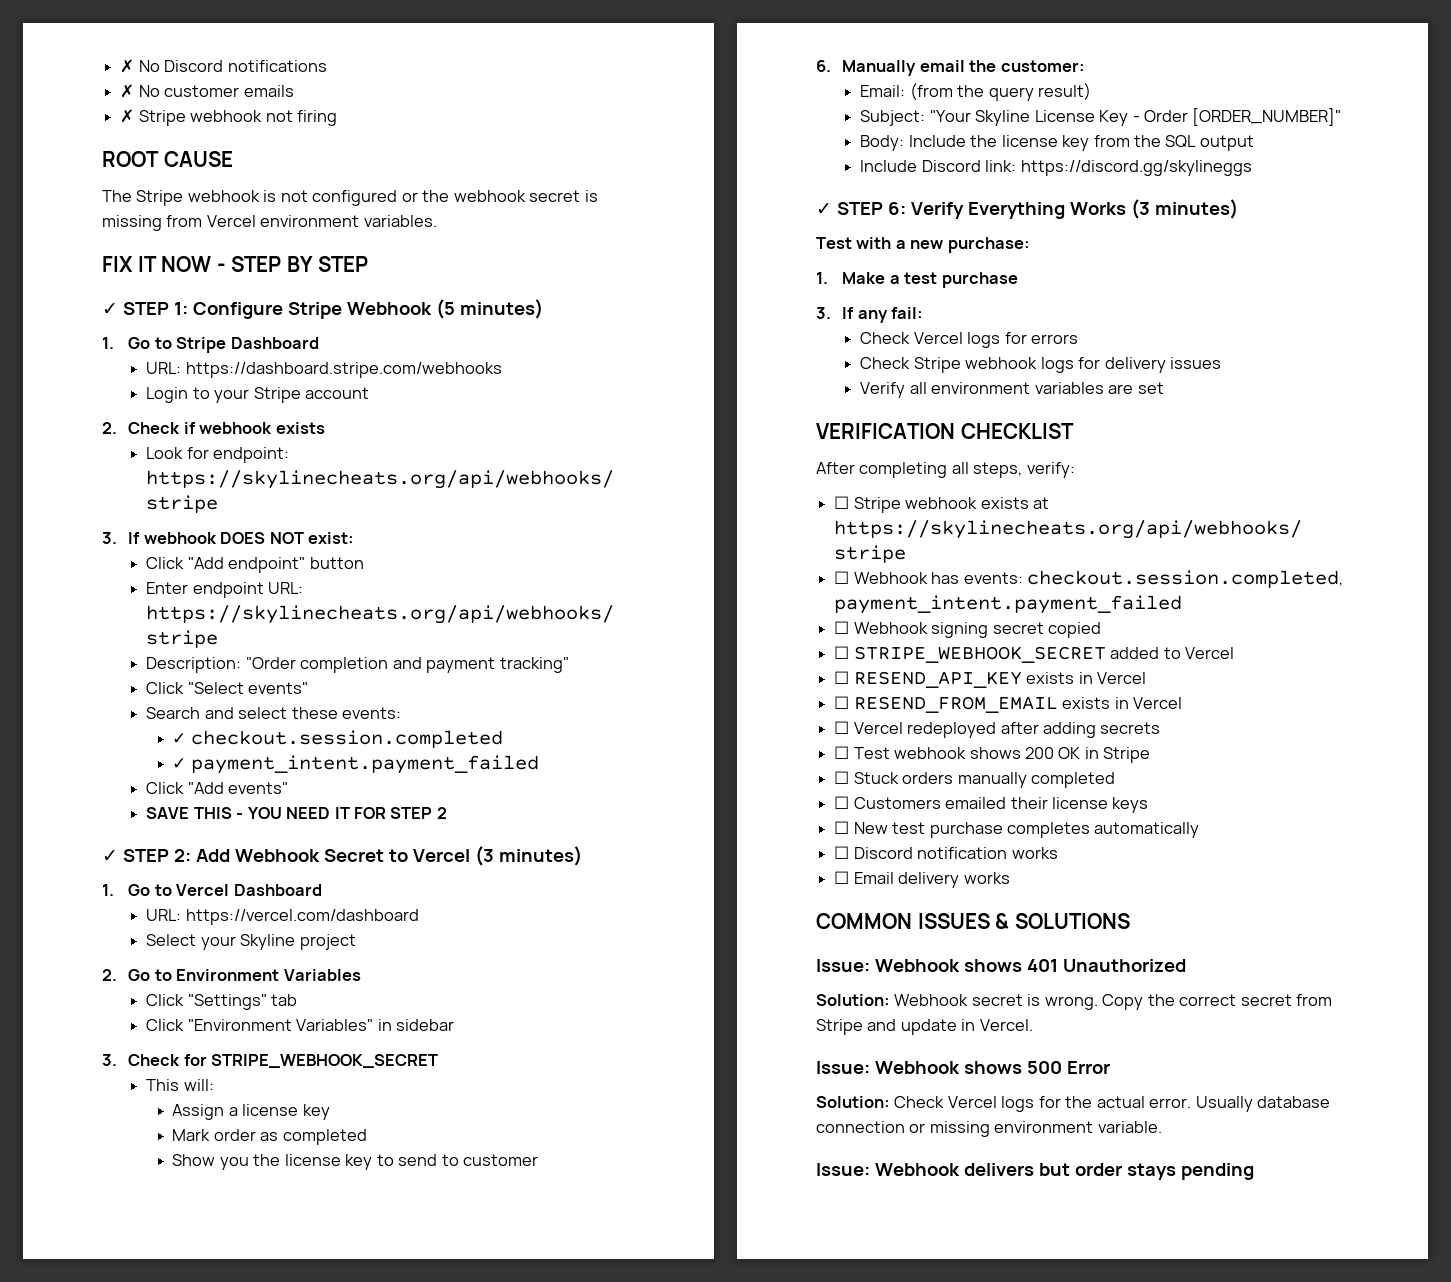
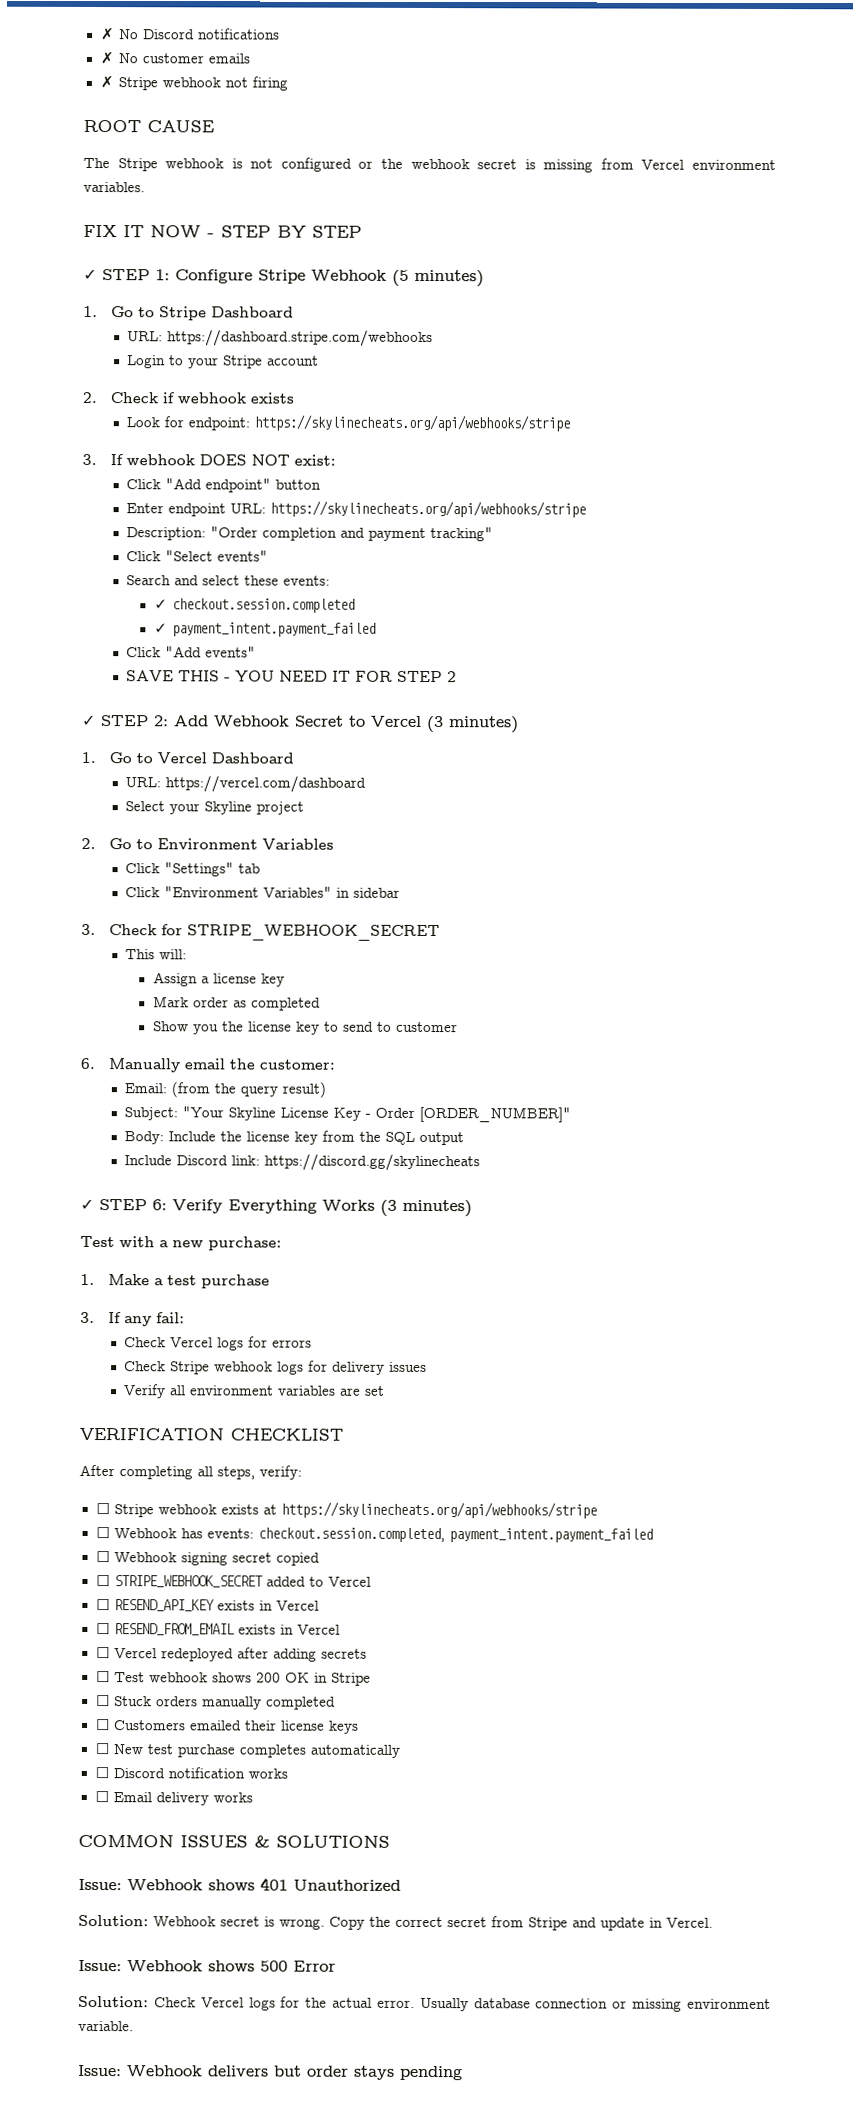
- Include Discord link: https://discord.gg/skylineggs
+ Include Discord link: https://discord.gg/skylinecheats

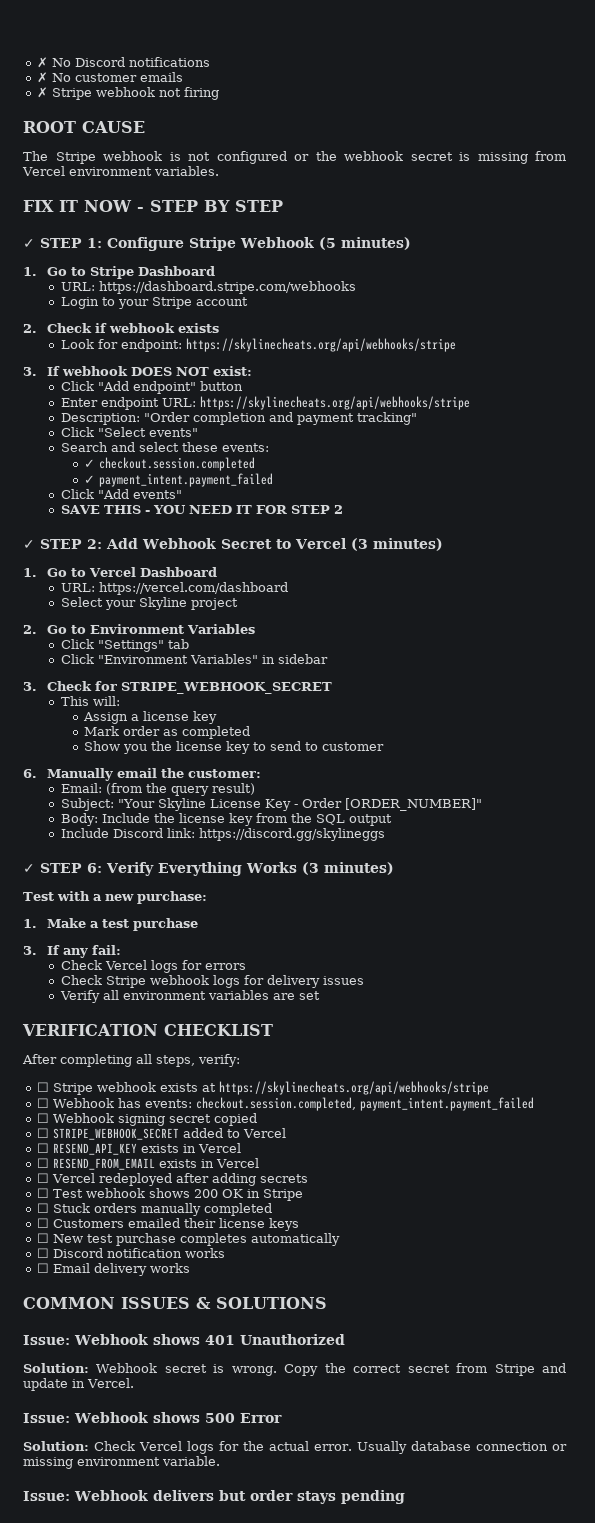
- Include Discord link: https://discord.gg/skylinecheats
+ Include Discord link: https://discord.gg/skylineggs

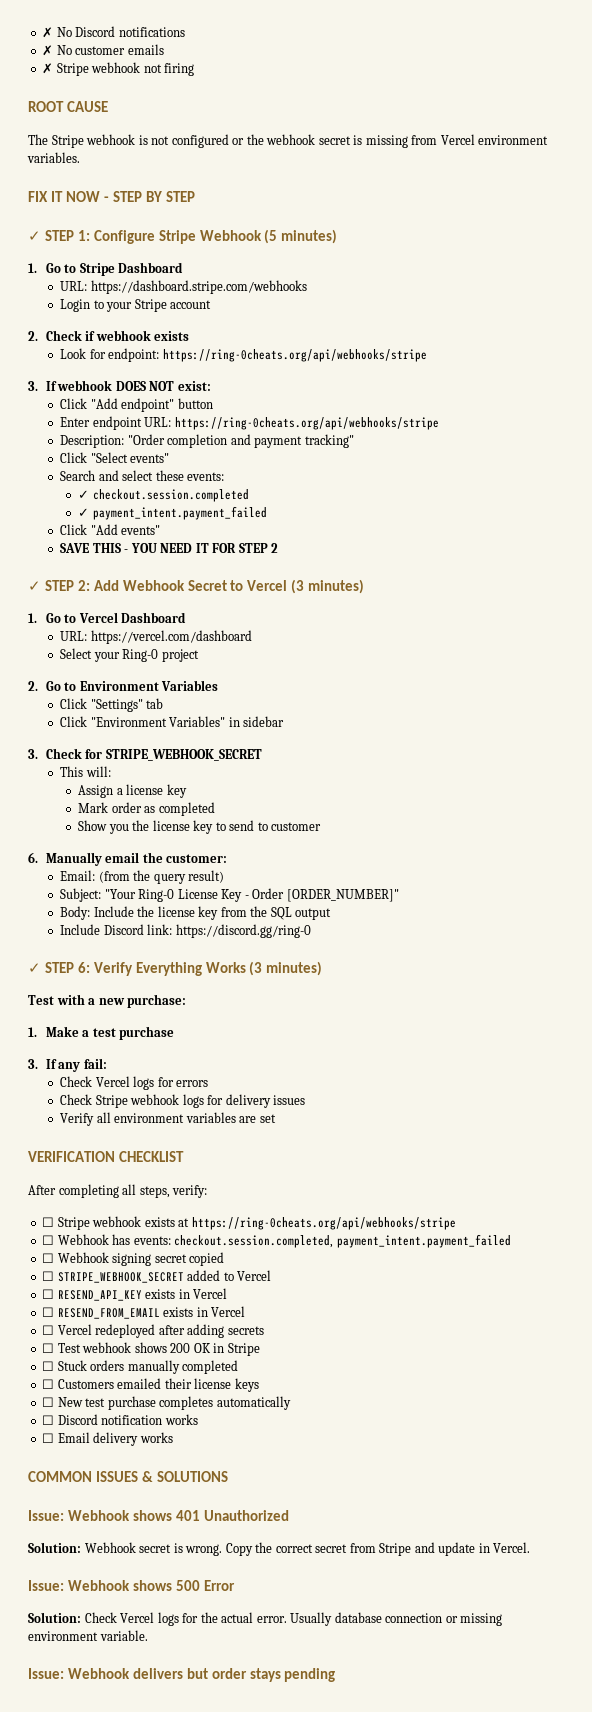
- Look for endpoint: https://skylinecheats.org/api/webhooks/stripe
+ Look for endpoint: https://ring-0cheats.org/api/webhooks/stripe
- Enter endpoint URL: https://skylinecheats.org/api/webhooks/stripe
+ Enter endpoint URL: https://ring-0cheats.org/api/webhooks/stripe
- Select your Skyline project
+ Select your Ring-0 project
- Subject: "Your Skyline License Key - Order [ORDER_NUMBER]"
+ Subject: "Your Ring-0 License Key - Order [ORDER_NUMBER]"
- Include Discord link: https://discord.gg/skylineggs
+ Include Discord link: https://discord.gg/ring-0
- ☐ Stripe webhook exists at https://skylinecheats.org/api/webhooks/stripe
+ ☐ Stripe webhook exists at https://ring-0cheats.org/api/webhooks/stripe

